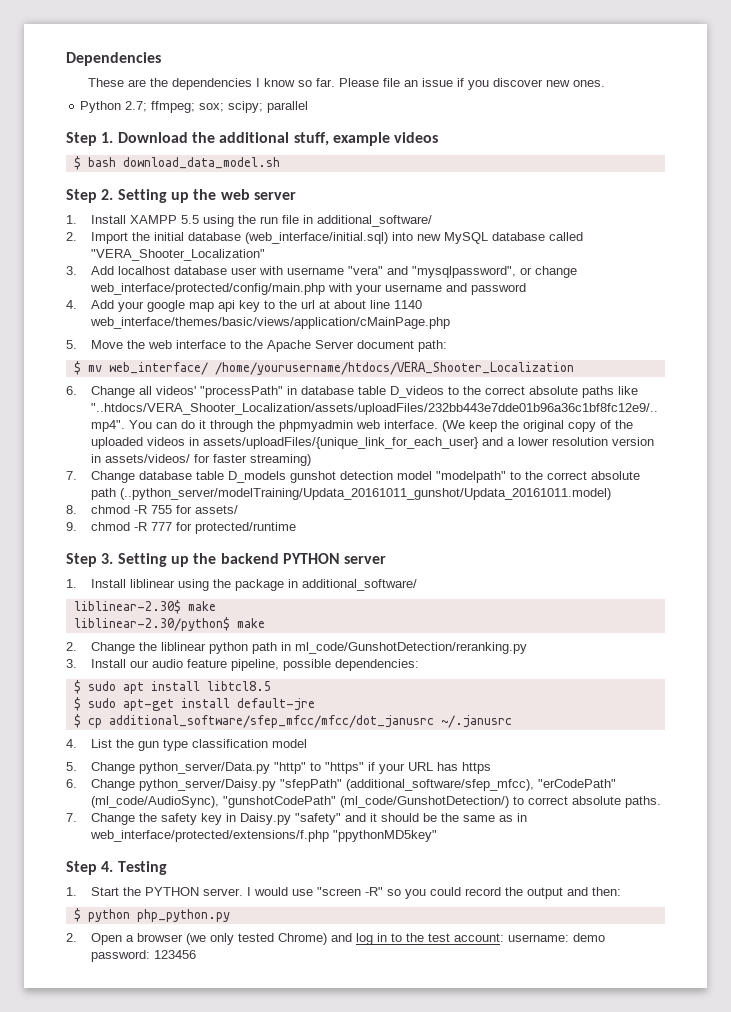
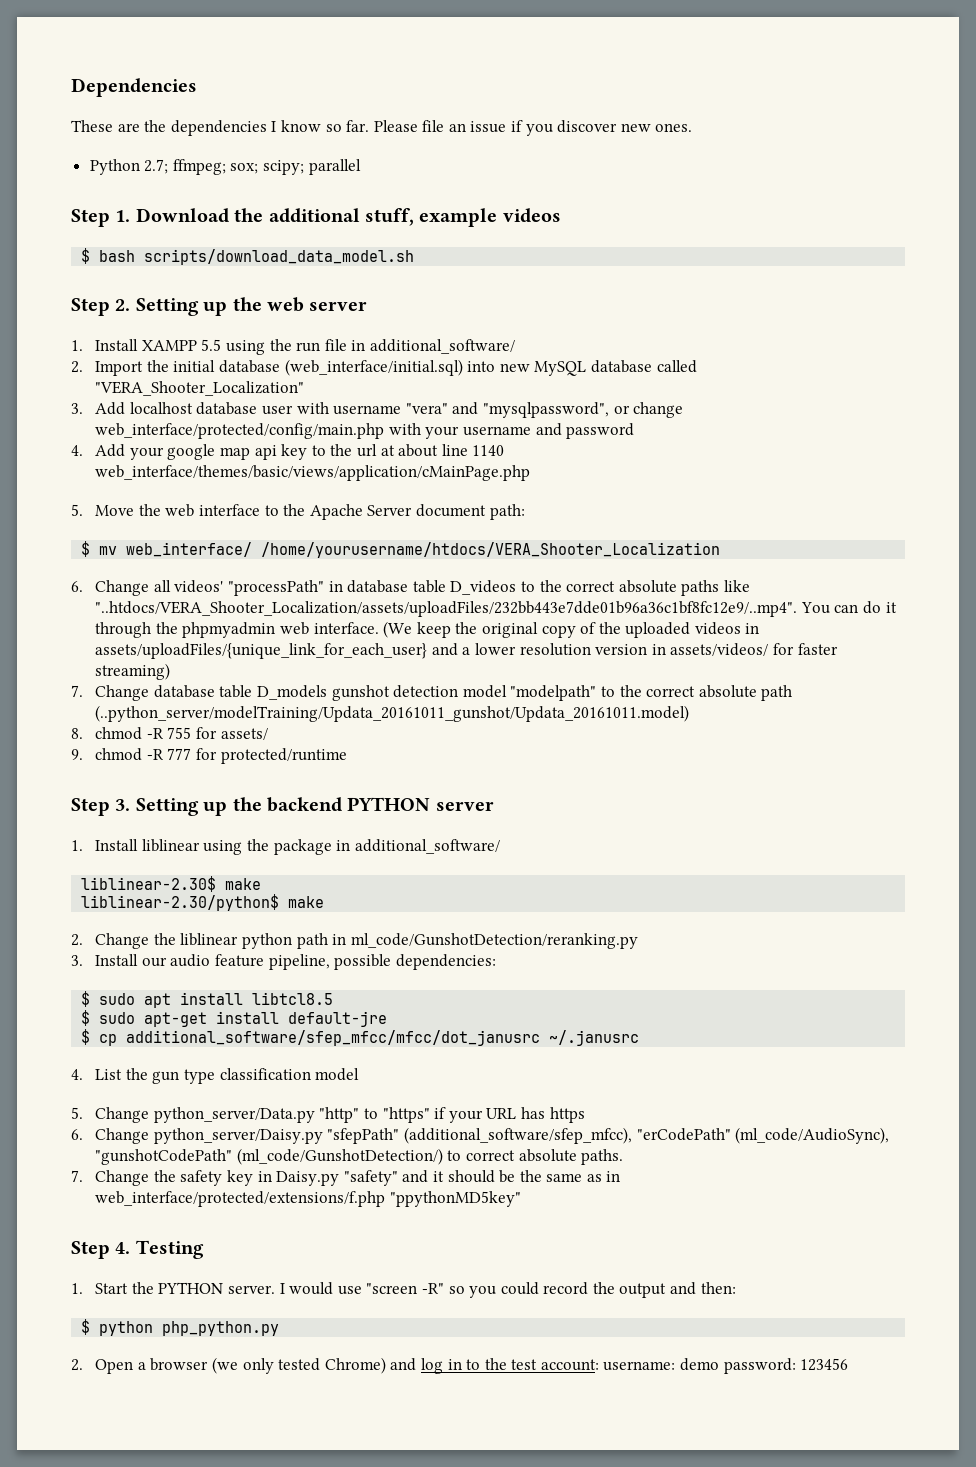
- $ bash download_data_model.sh
+ $ bash scripts/download_data_model.sh

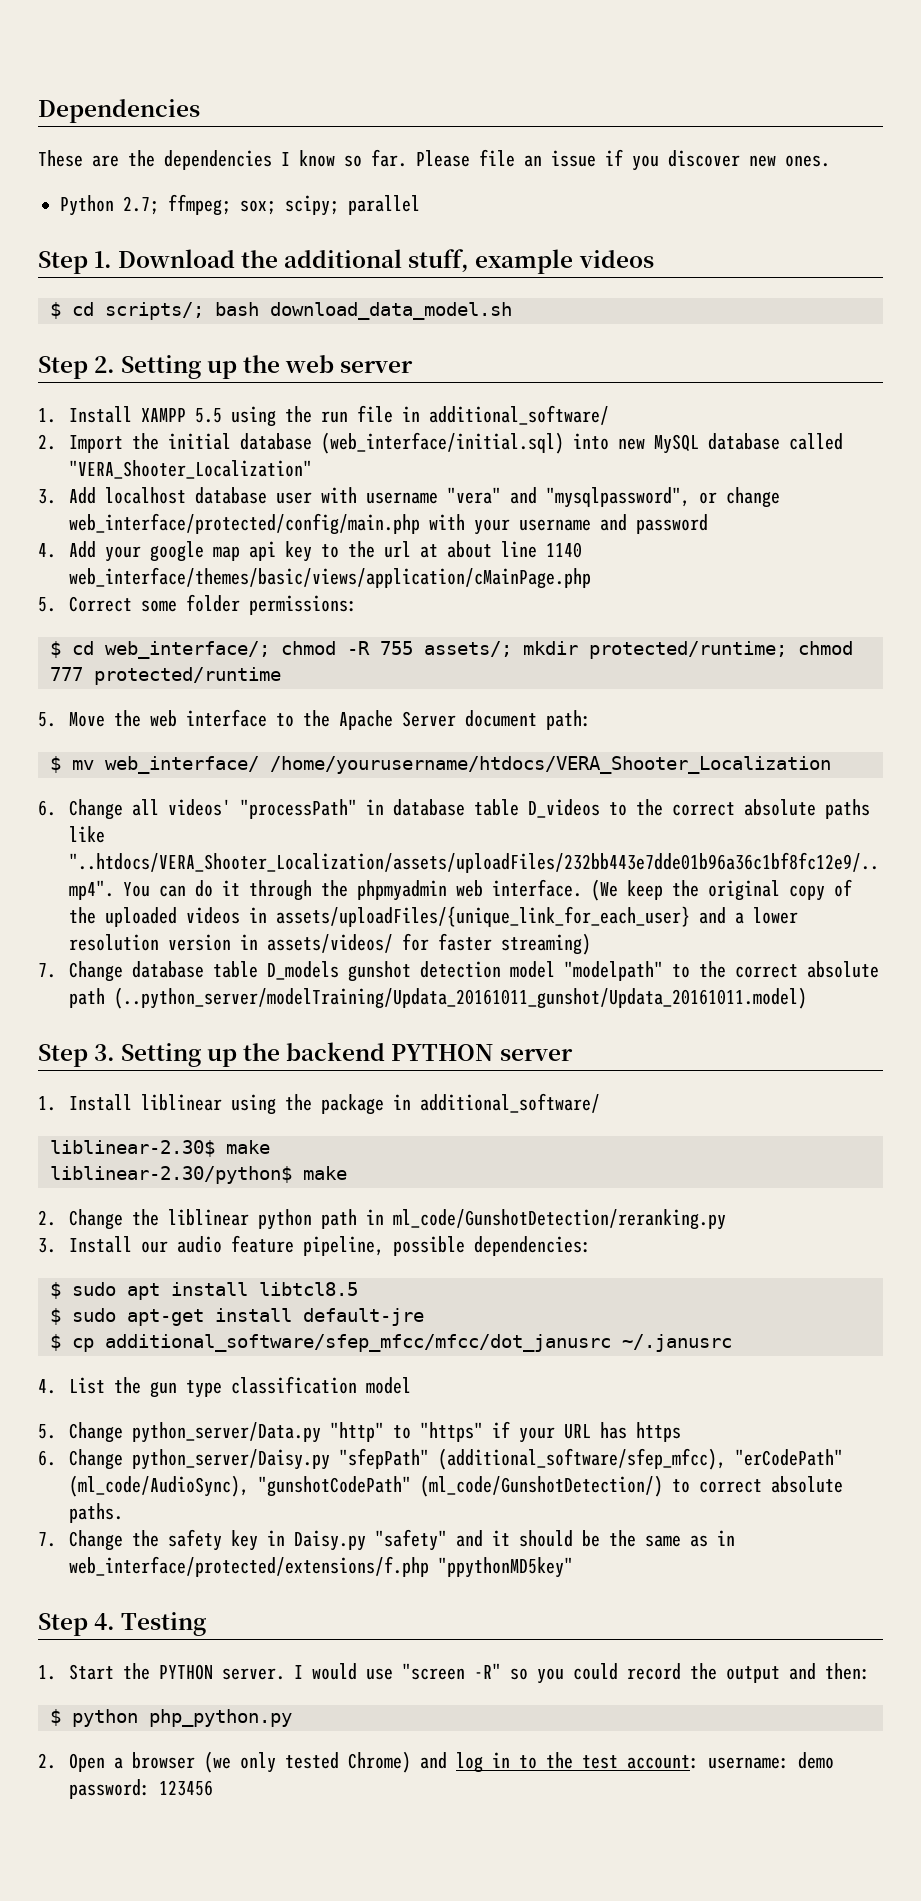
- $ bash scripts/download_data_model.sh
+ $ cd scripts/; bash download_data_model.sh
+ 5. Correct some folder permissions:
+ $ cd web_interface/; chmod -R 755 assets/; mkdir protected/runtime; chmod 777 protected/runtime
- 8. chmod -R 755 for assets/
- 9. chmod -R 777 for protected/runtime

